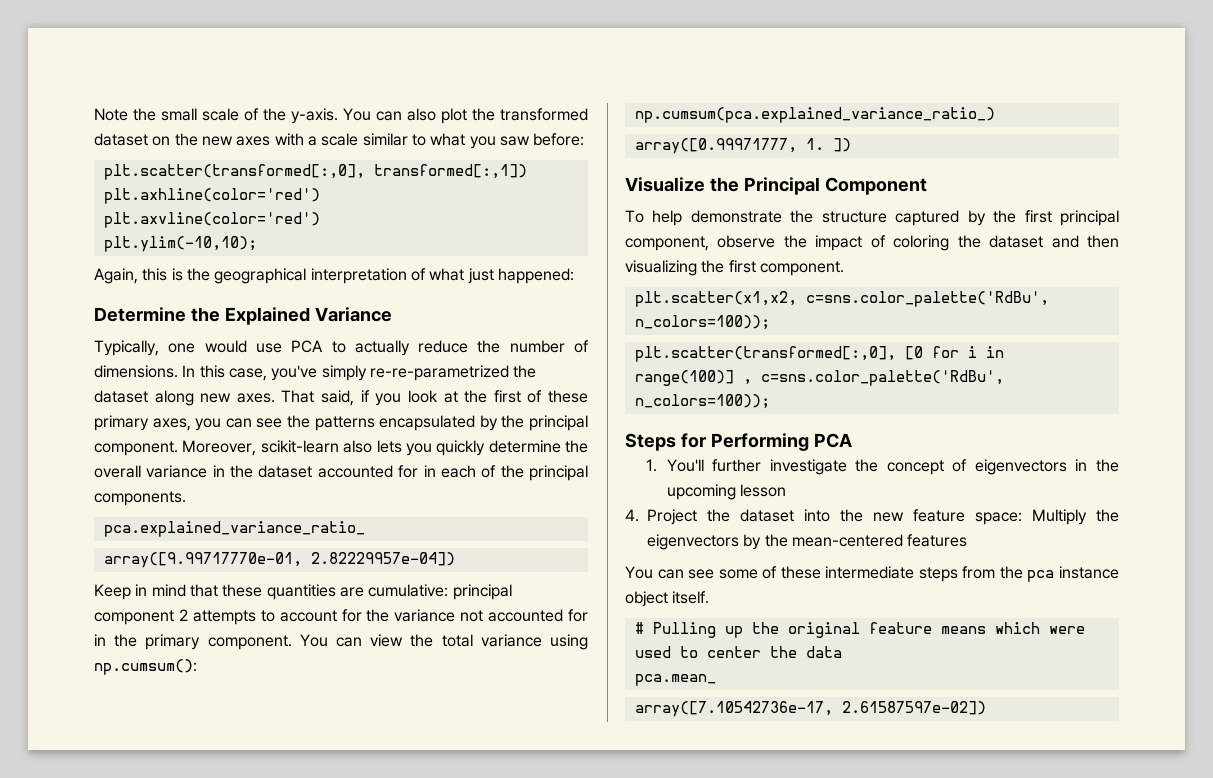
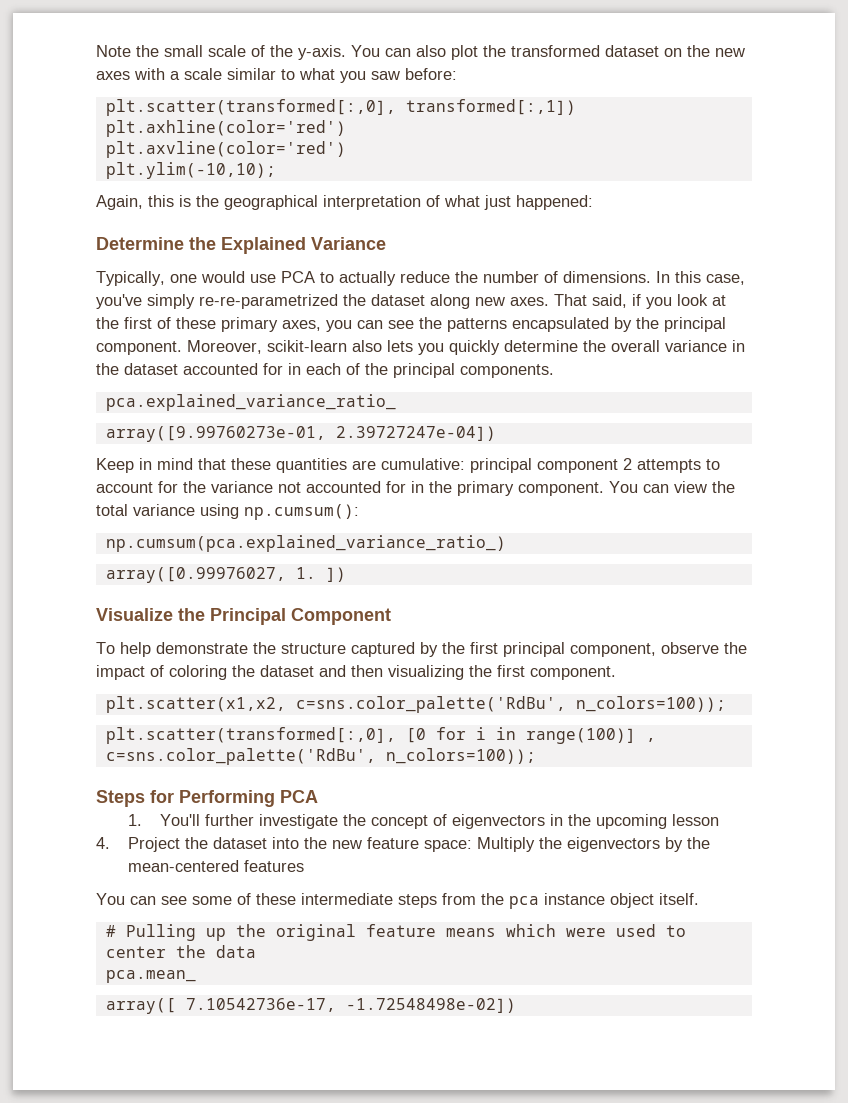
- array([9.99717770e-01, 2.82229957e-04])
+ array([9.99760273e-01, 2.39727247e-04])
- array([0.99971777, 1. ])
+ array([0.99976027, 1. ])
- array([7.10542736e-17, 2.61587597e-02])
+ array([ 7.10542736e-17, -1.72548498e-02])

